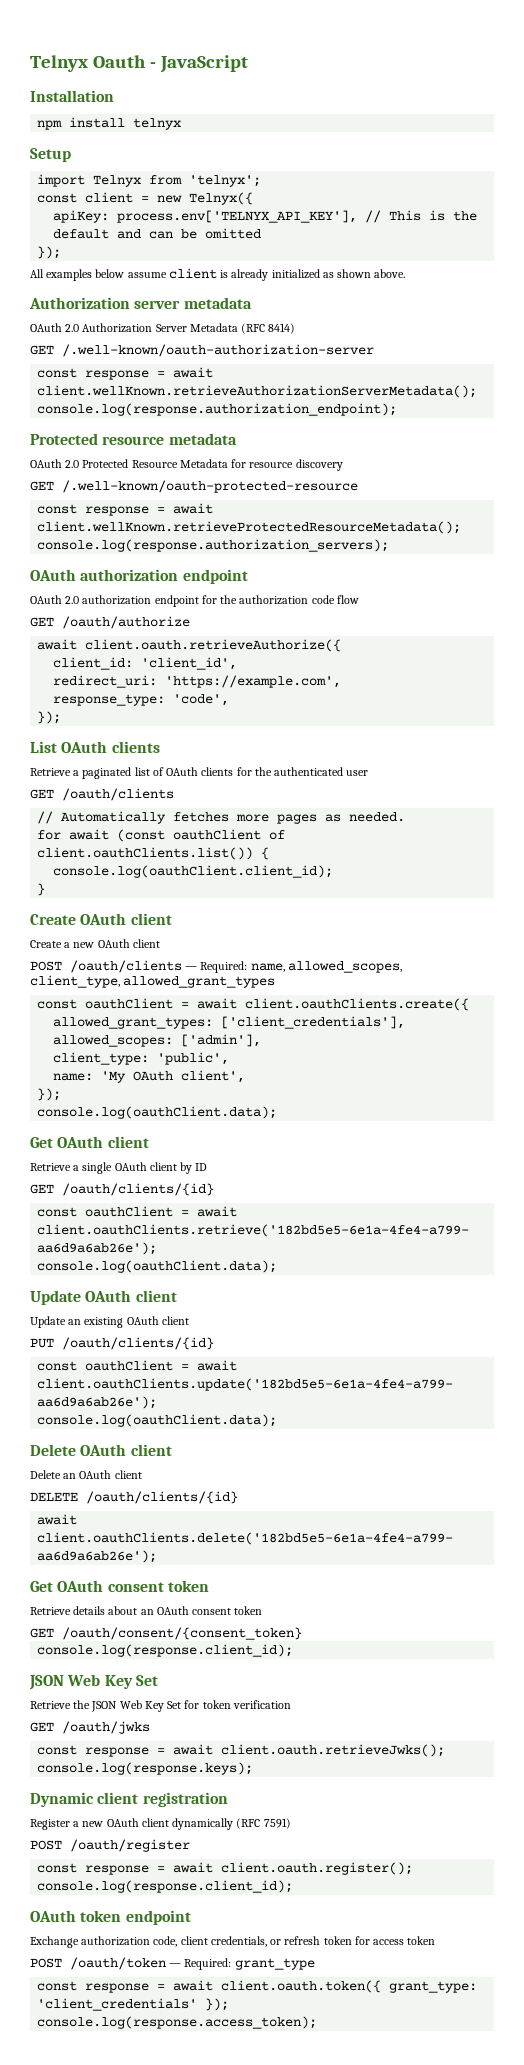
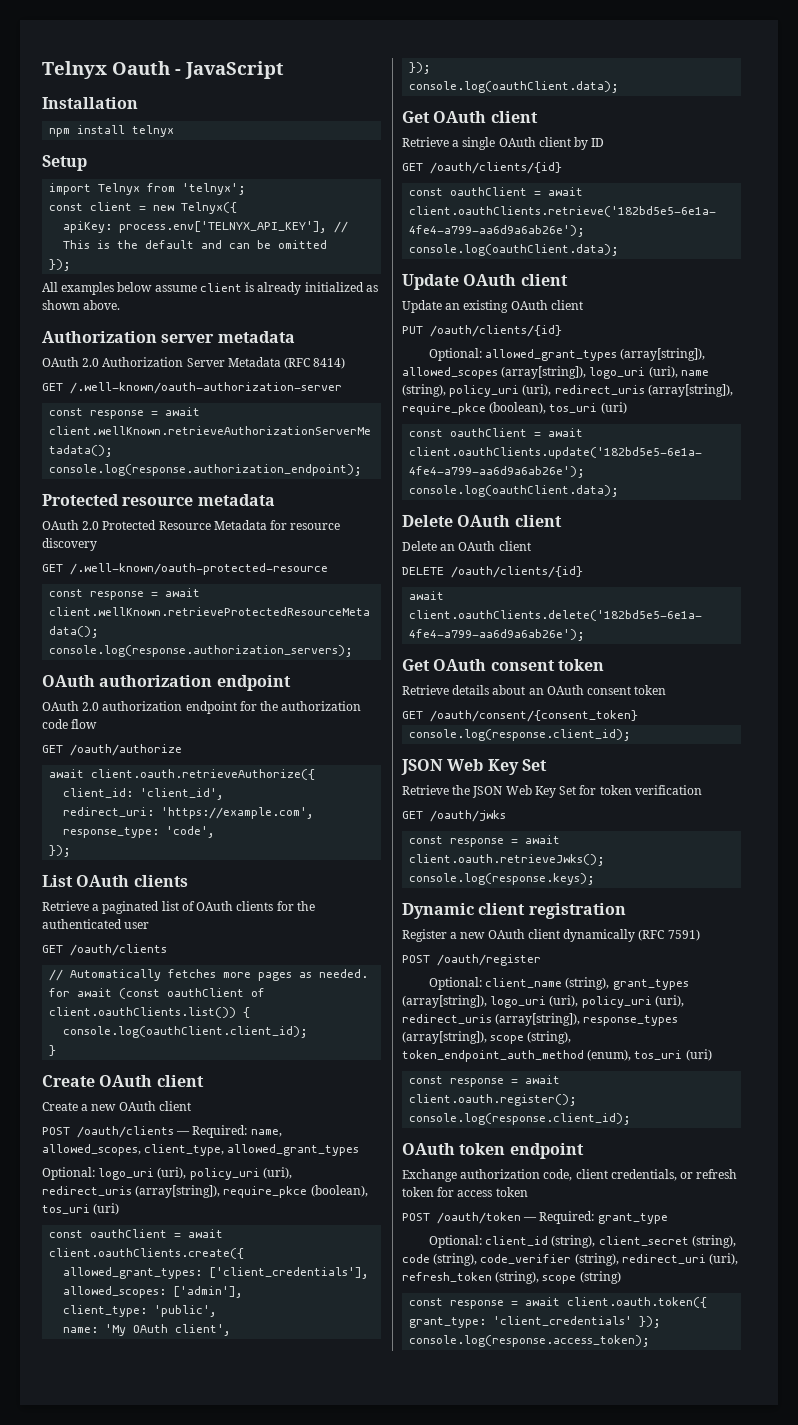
+ Optional: logo_uri (uri), policy_uri (uri), redirect_uris (array[string]), require_pkce (boolean), tos_uri (uri)
+ Optional: allowed_grant_types (array[string]), allowed_scopes (array[string]), logo_uri (uri), name (string), policy_uri (uri), redirect_uris (array[string]), require_pkce (boolean), tos_uri (uri)
+ Optional: client_name (string), grant_types (array[string]), logo_uri (uri), policy_uri (uri), redirect_uris (array[string]), response_types (array[string]), scope (string), token_endpoint_auth_method (enum), tos_uri (uri)
+ Optional: client_id (string), client_secret (string), code (string), code_verifier (string), redirect_uri (uri), refresh_token (string), scope (string)

